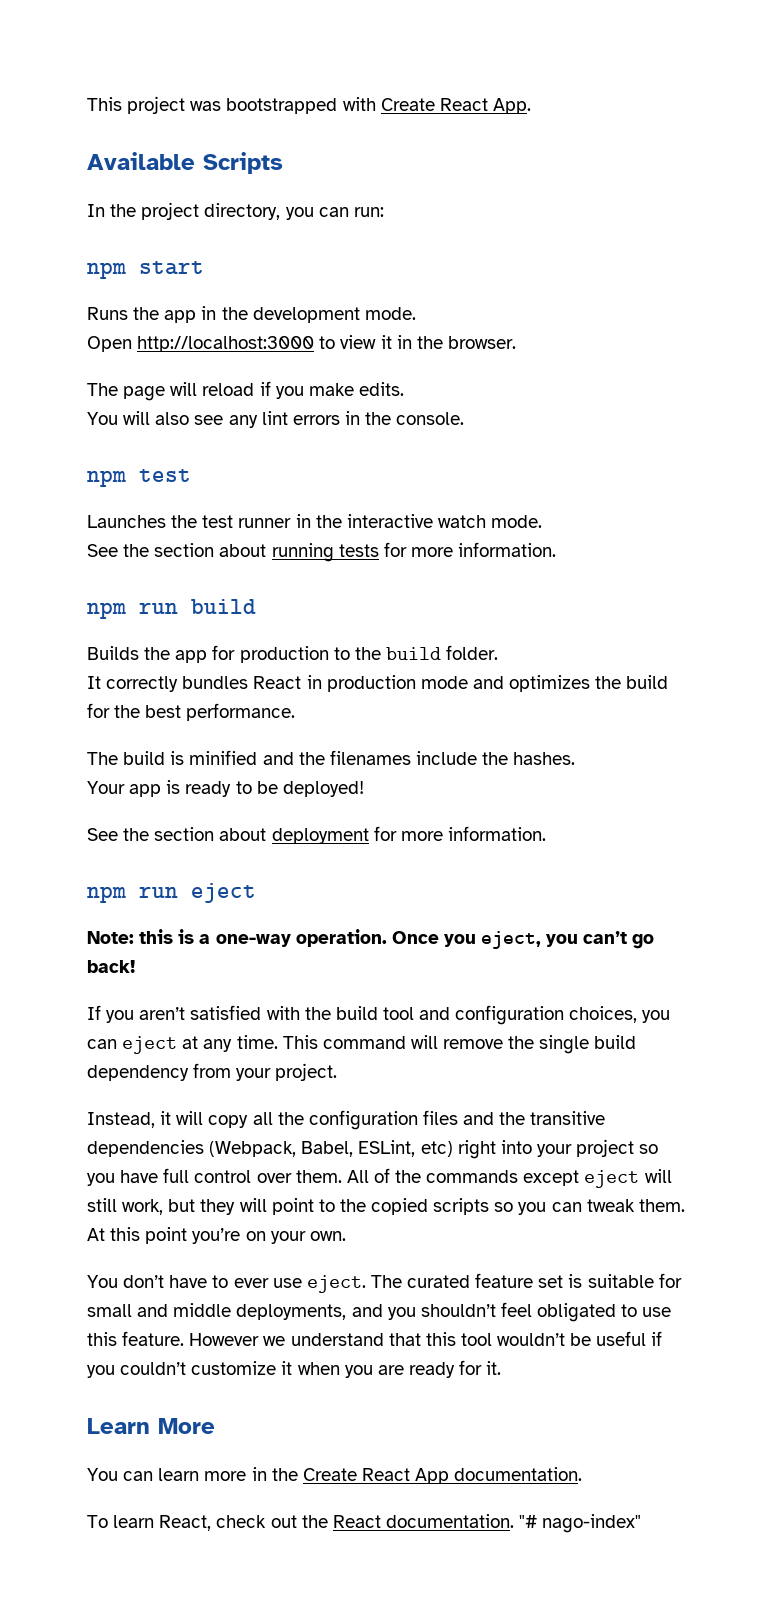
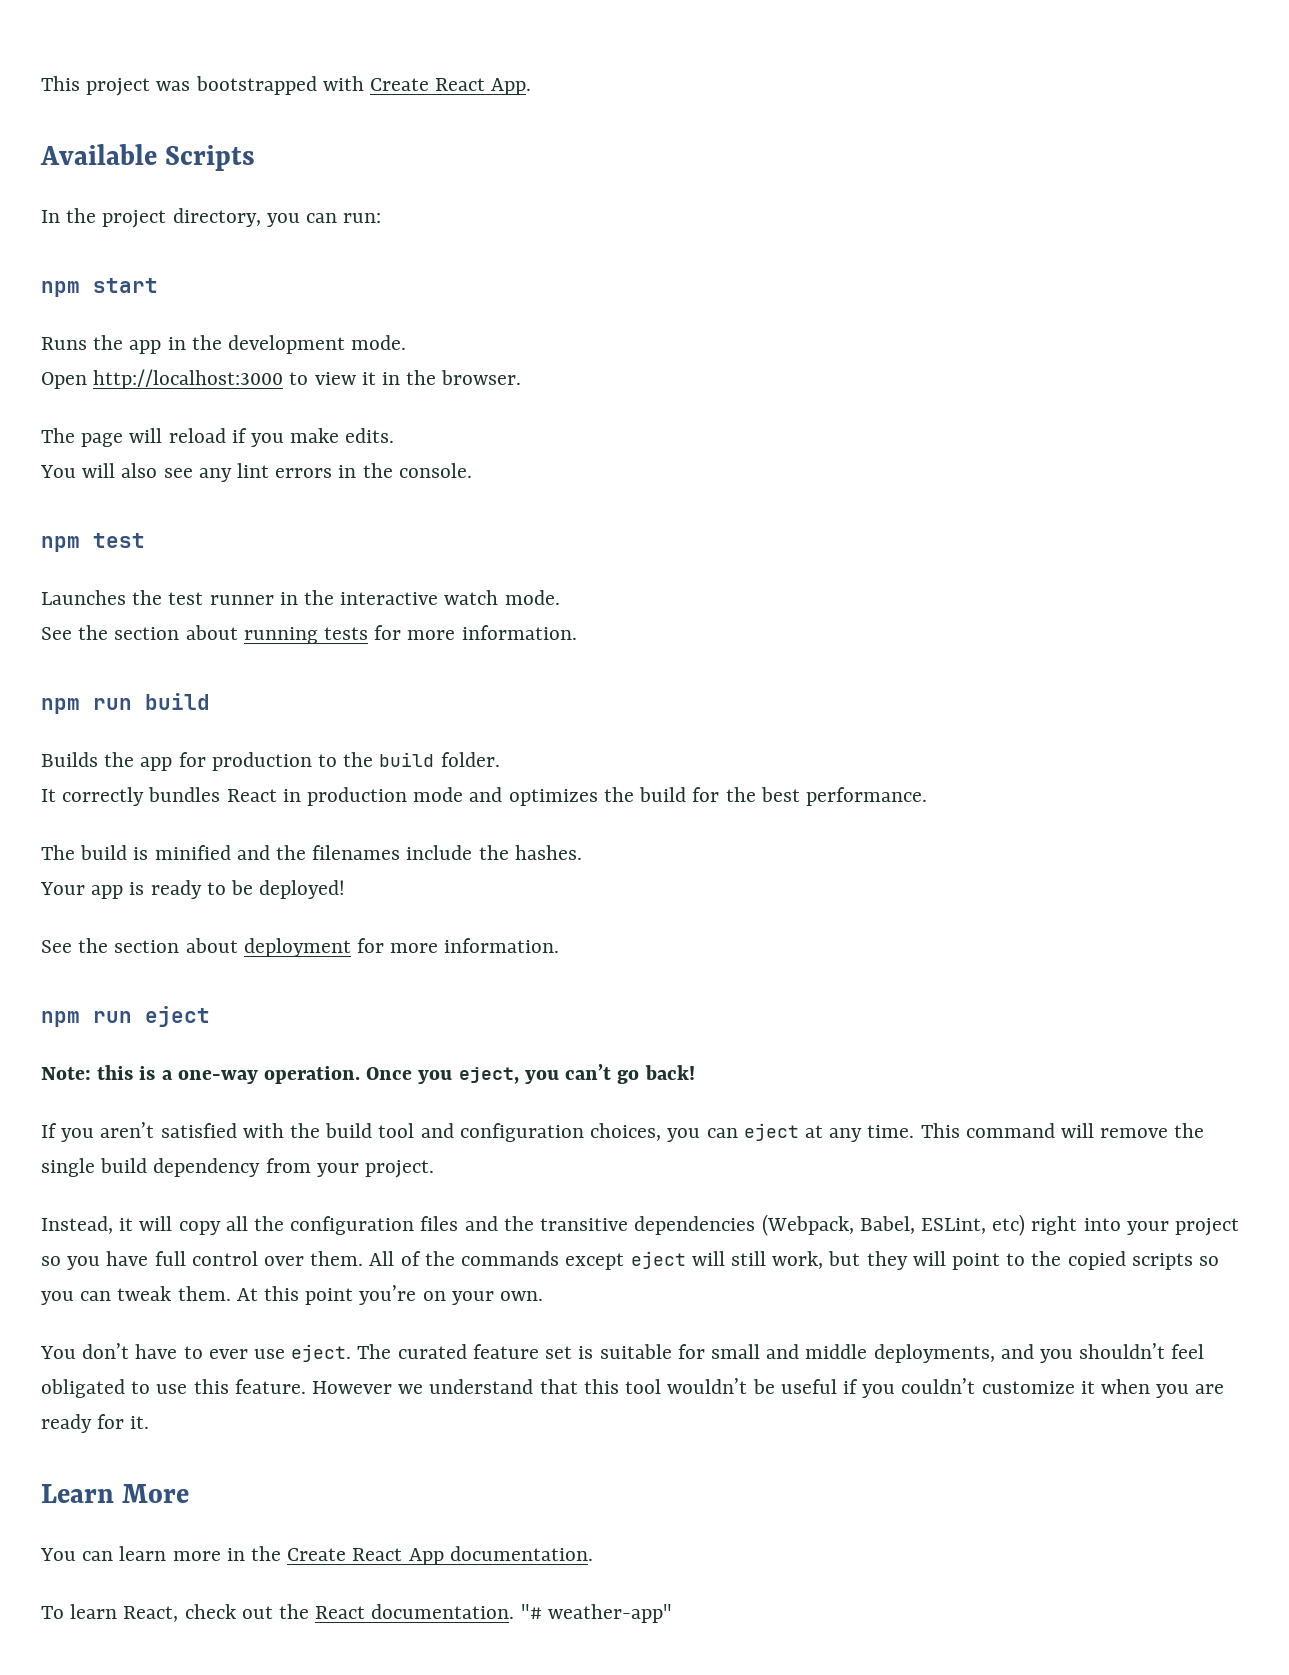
- "# nago-index"
+ "# weather-app"

